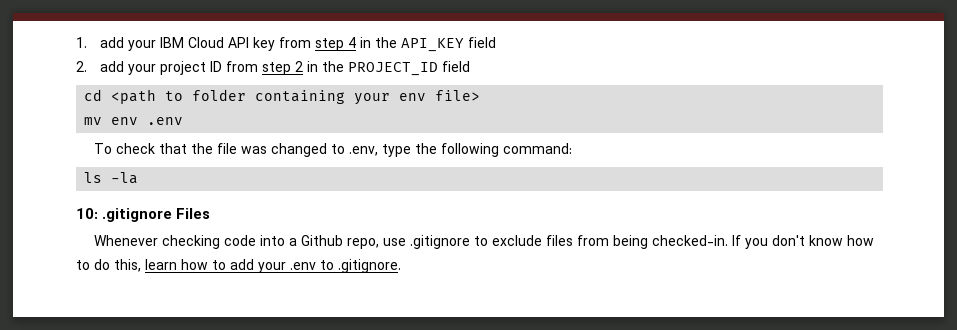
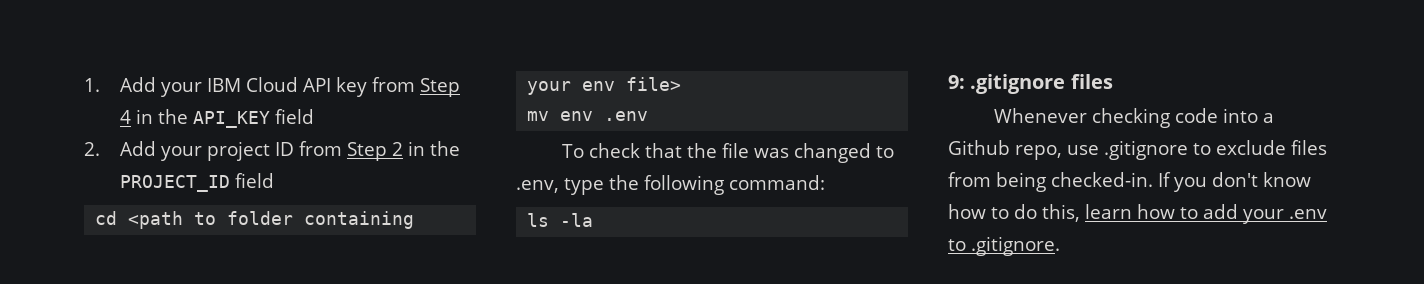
- 1. add your IBM Cloud API key from step 4 in the API_KEY field
+ 1. Add your IBM Cloud API key from Step 4 in the API_KEY field
- 2. add your project ID from step 2 in the PROJECT_ID field
+ 2. Add your project ID from Step 2 in the PROJECT_ID field
- 10: .gitignore Files
+ 9: .gitignore files

